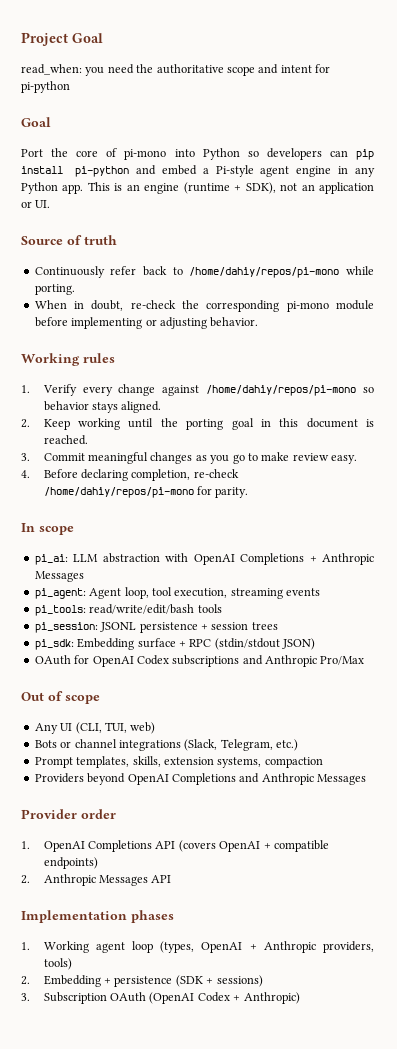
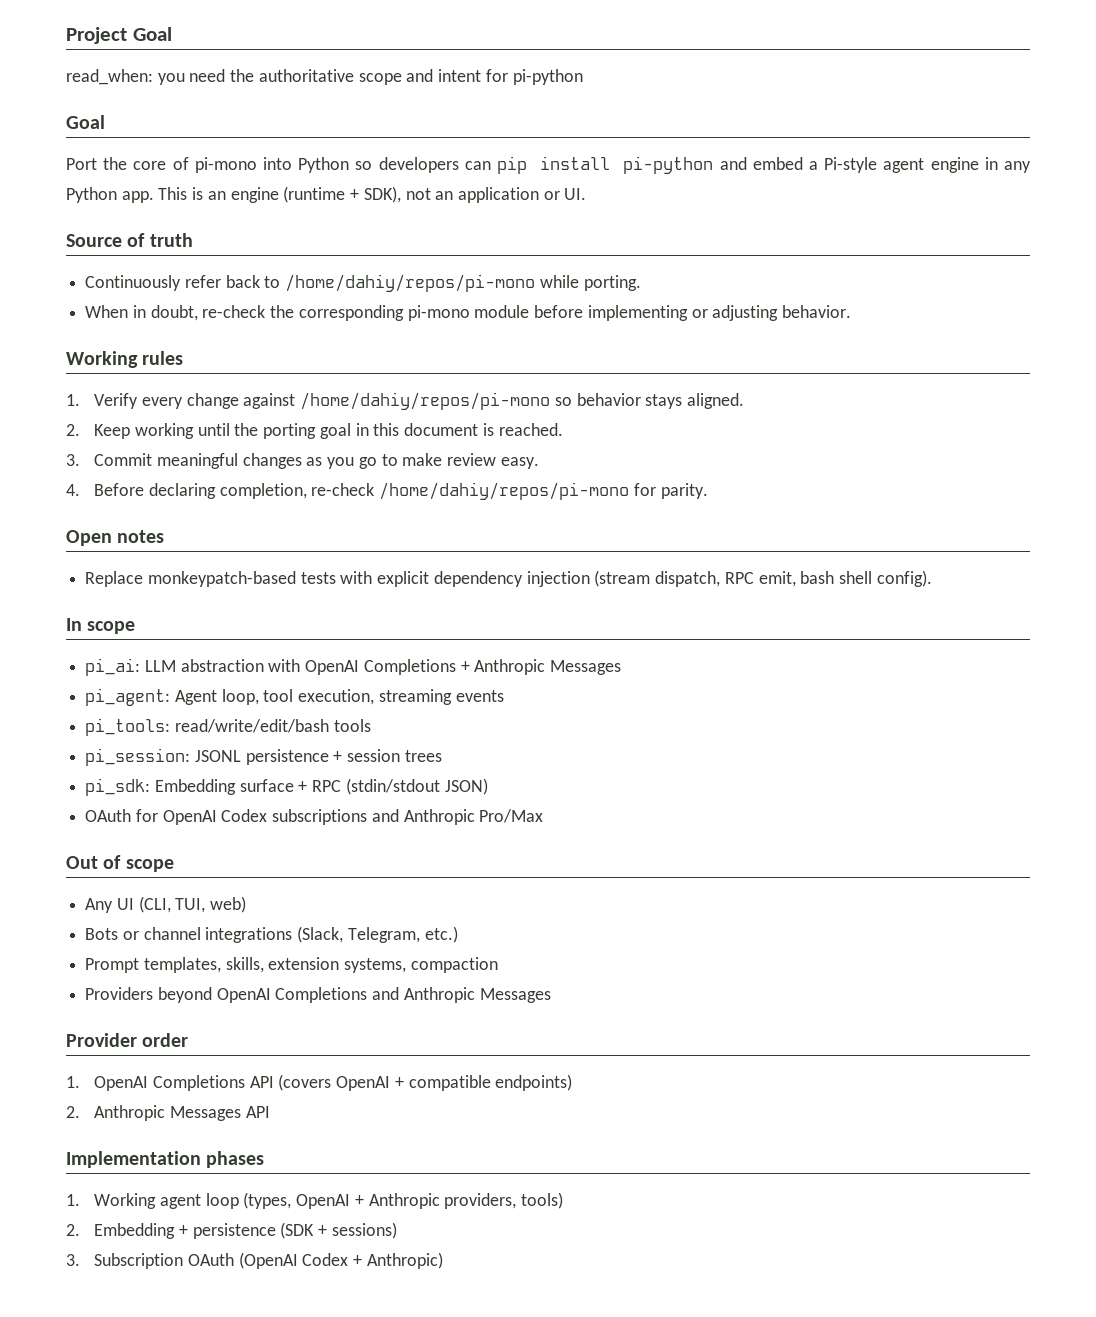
+ Open notes
+ Replace monkeypatch-based tests with explicit dependency injection (stream dispatch, RPC emit, bash shell config).

